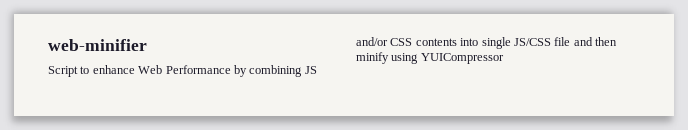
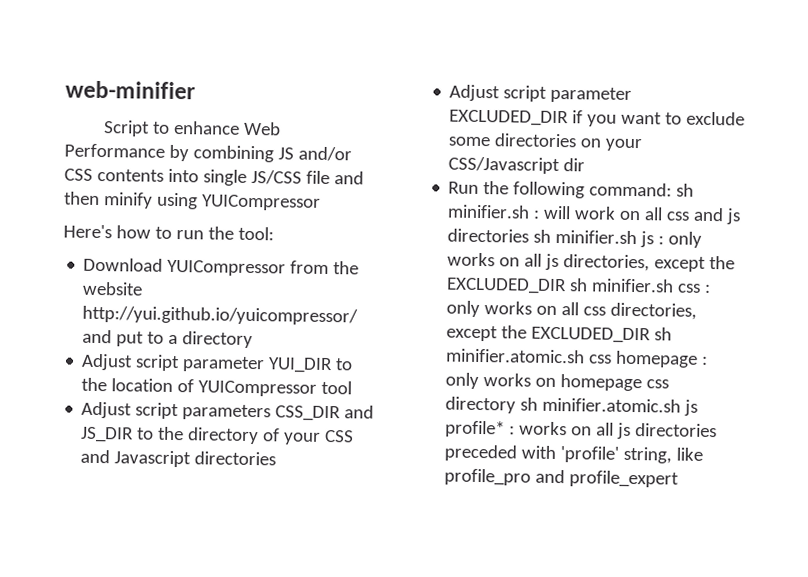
+ Here's how to run the tool:
+ Download YUICompressor from the website http://yui.github.io/yuicompressor/ and put to a directory
+ Adjust script parameter YUI_DIR to the location of YUICompressor tool
+ Adjust script parameters CSS_DIR and JS_DIR to the directory of your CSS and Javascript directories
+ Adjust script parameter EXCLUDED_DIR if you want to exclude some directories on your CSS/Javascript dir
+ Run the following command: sh minifier.sh : will work on all css and js directories sh minifier.sh js : only works on all js directories, except the EXCLUDED_DIR sh minifier.sh css : only works on all css directories, except the EXCLUDED_DIR sh minifier.atomic.sh css homepage : only works on homepage css directory sh minifier.atomic.sh js profile* : works on all js directories preceded with 'profile' string, like profile_pro and profile_expert

